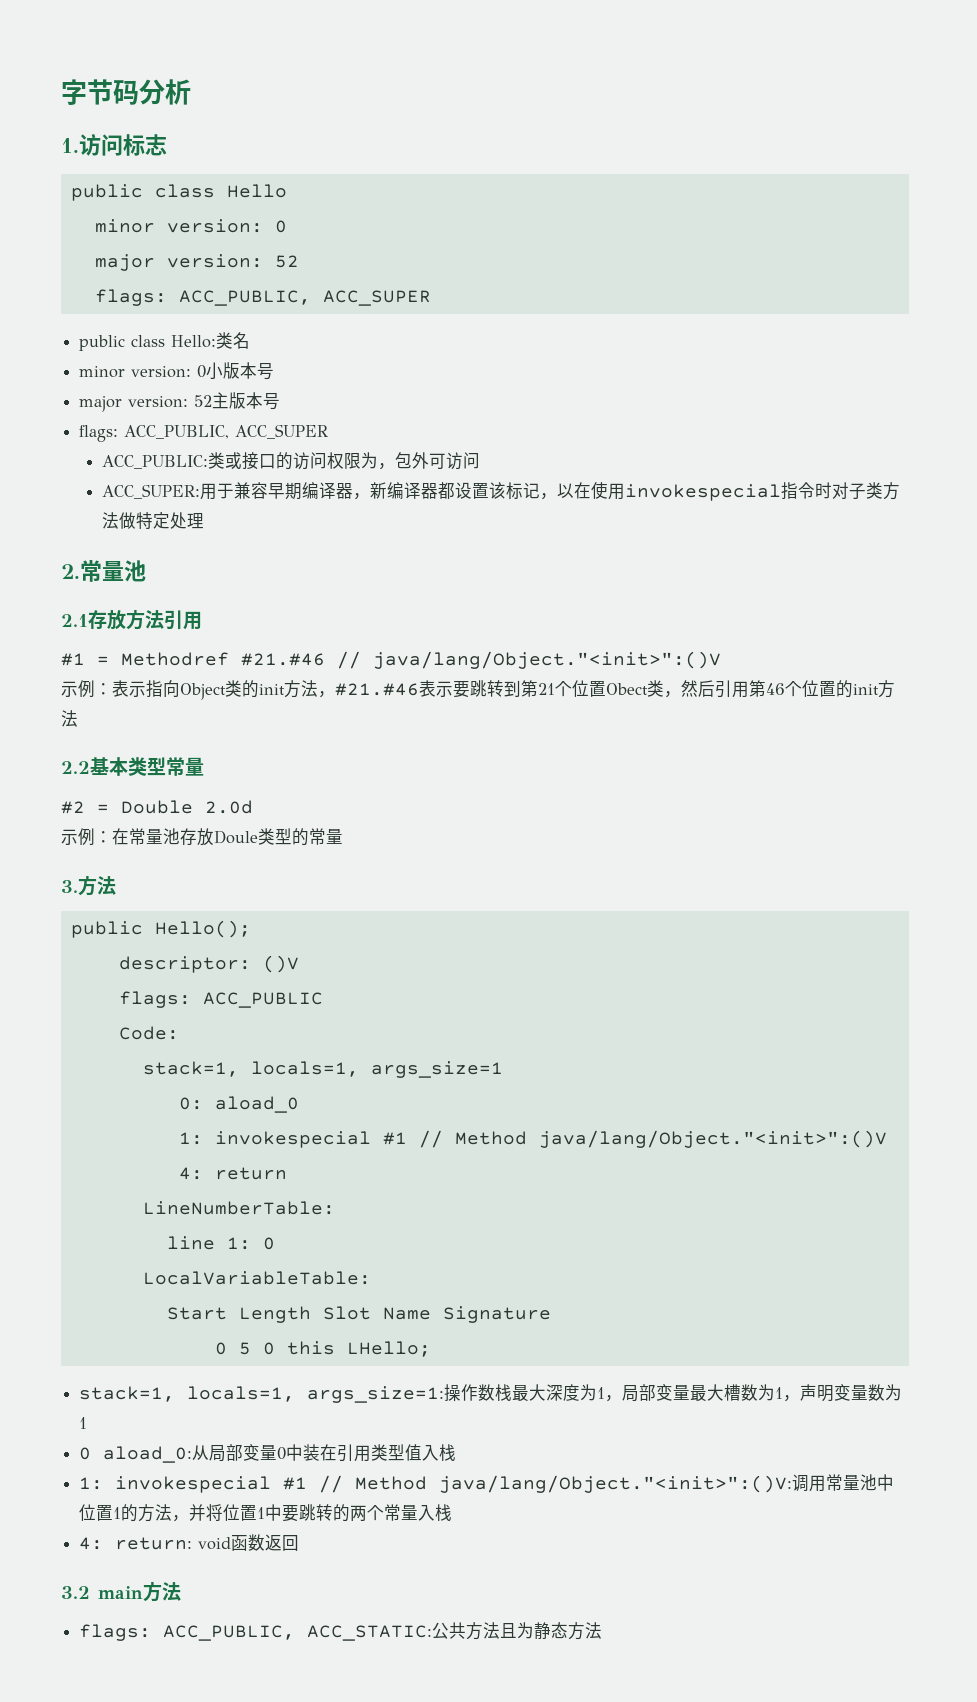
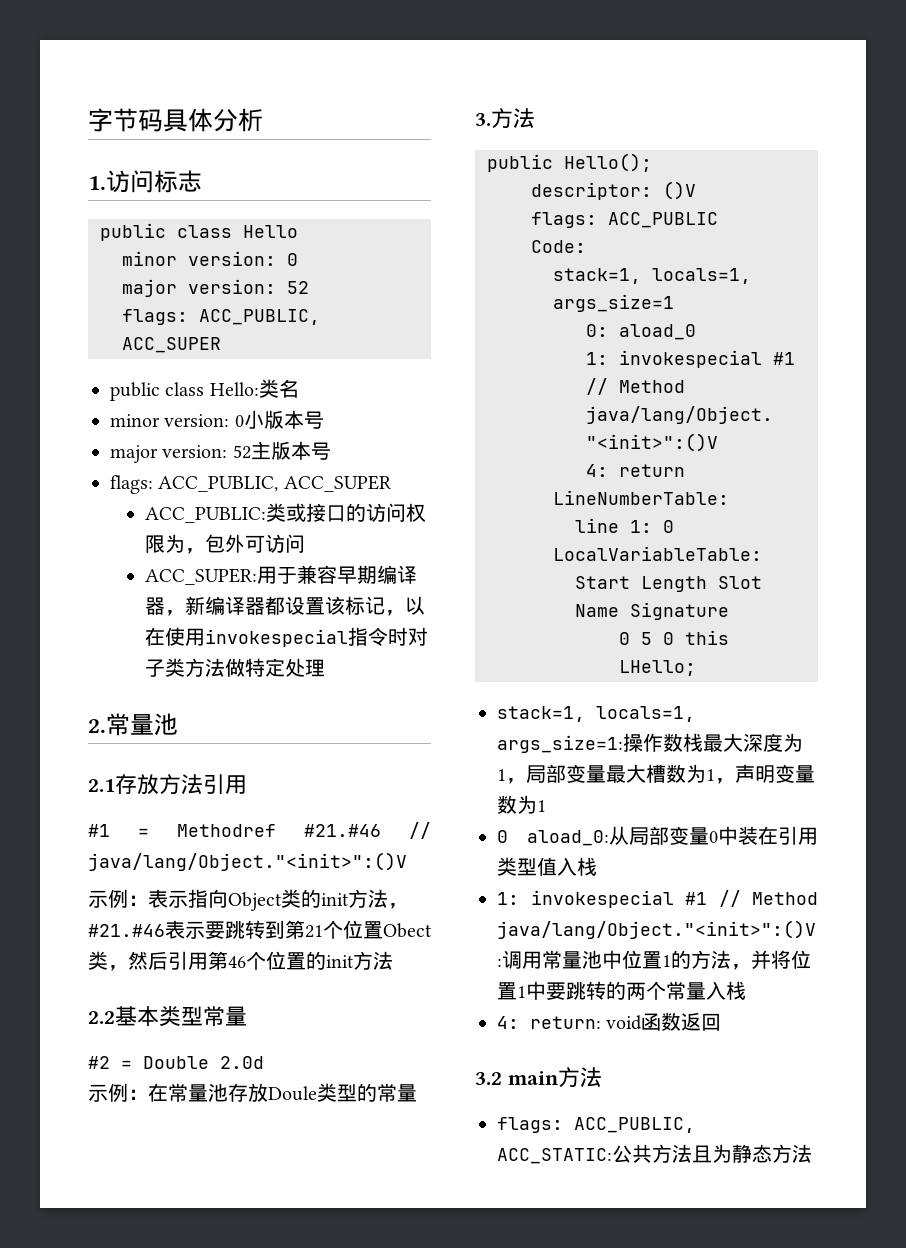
- 字节码分析
+ 字节码具体分析

